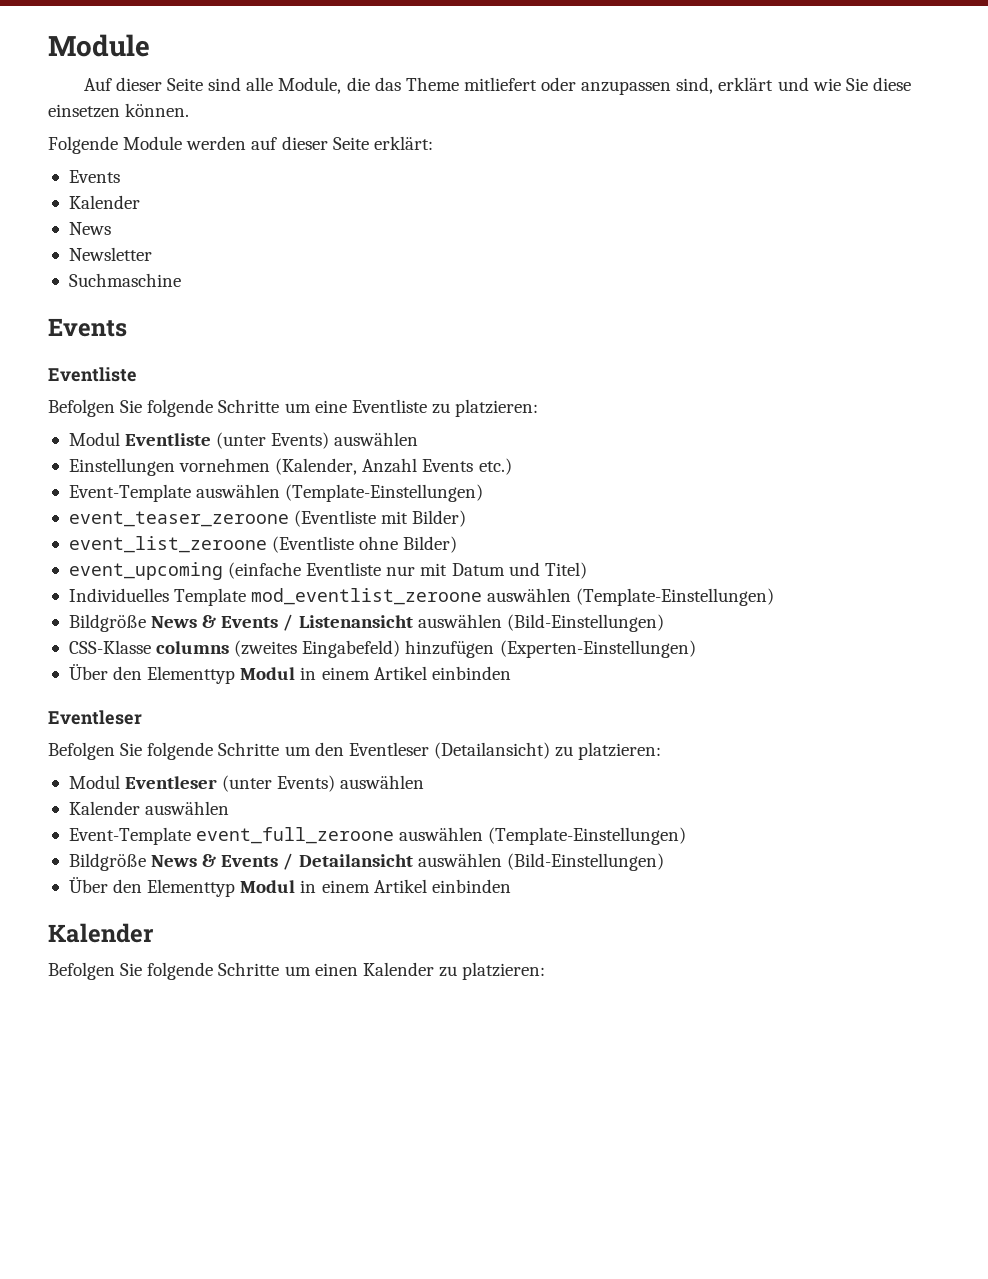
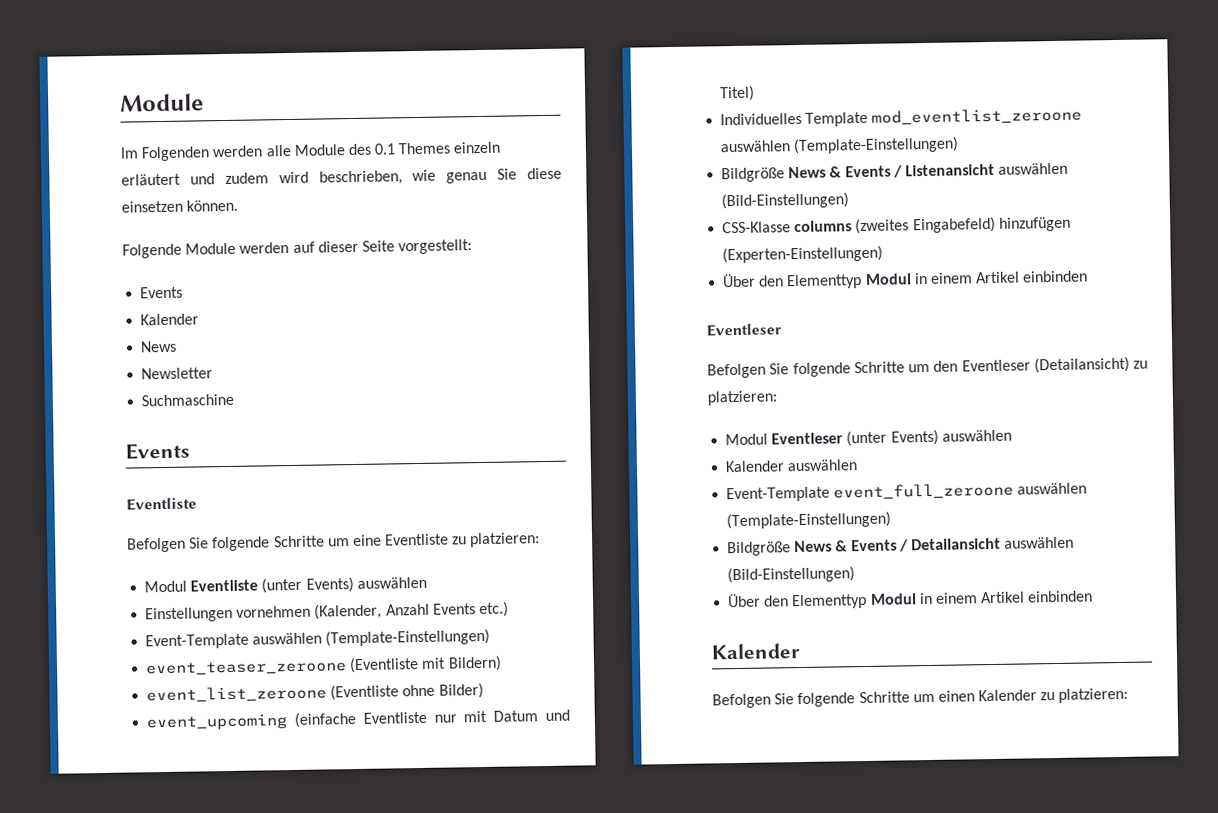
- Auf dieser Seite sind alle Module, die das Theme mitliefert oder anzupassen sind, erklärt und wie Sie diese einsetzen können.
+ Im Folgenden werden alle Module des 0.1 Themes einzeln erläutert und zudem wird beschrieben, wie genau Sie diese einsetzen können.
- Folgende Module werden auf dieser Seite erklärt:
+ Folgende Module werden auf dieser Seite vorgestellt:
- event_teaser_zeroone (Eventliste mit Bilder)
+ event_teaser_zeroone (Eventliste mit Bildern)

